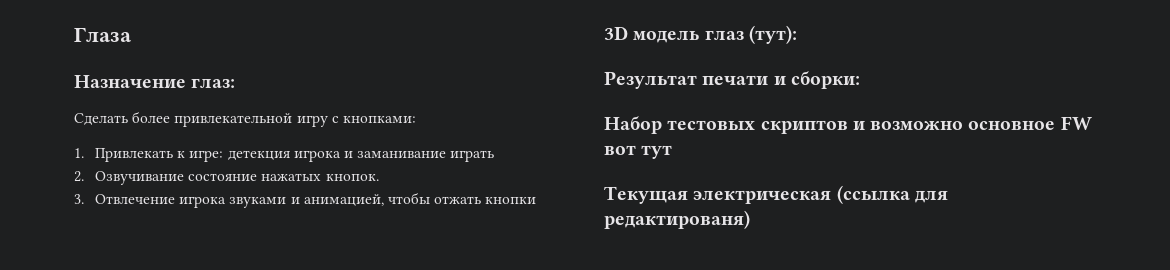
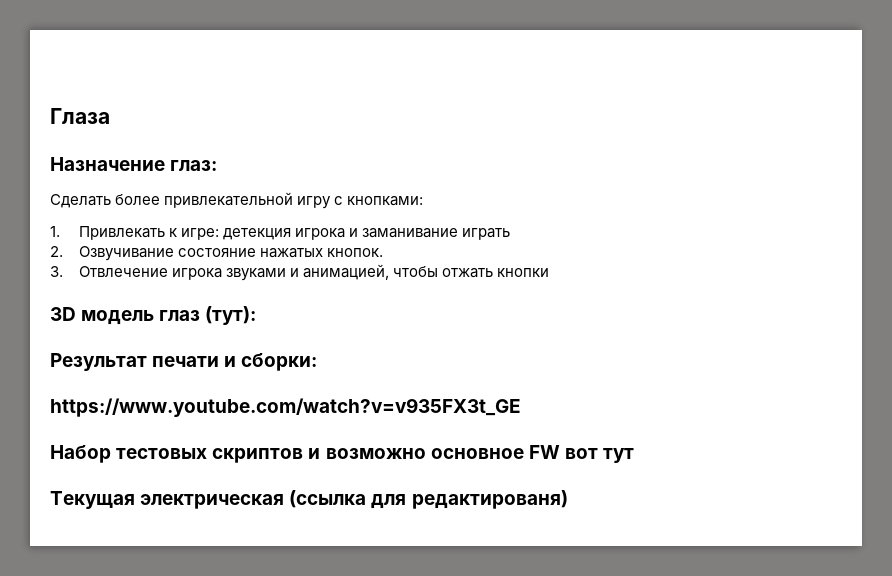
+ https://www.youtube.com/watch?v=v935FX3t_GE

